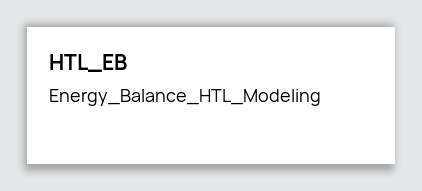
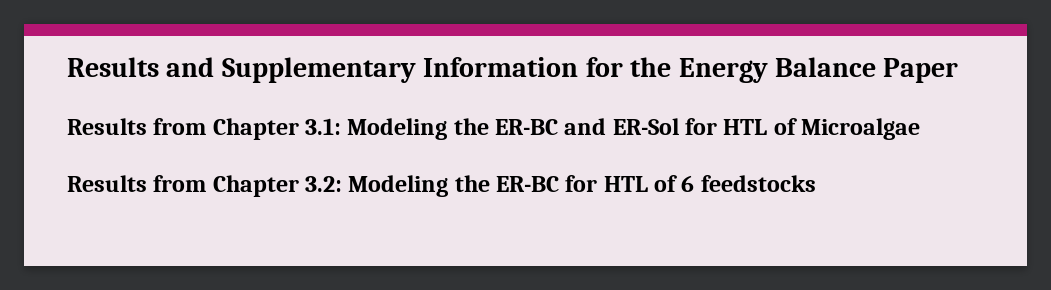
- HTL_EB
- Energy_Balance_HTL_Modeling
+ Results and Supplementary Information for the Energy Balance Paper
+ Results from Chapter 3.1: Modeling the ER-BC and ER-Sol for HTL of Microalgae
+ Results from Chapter 3.2: Modeling the ER-BC for HTL of 6 feedstocks

